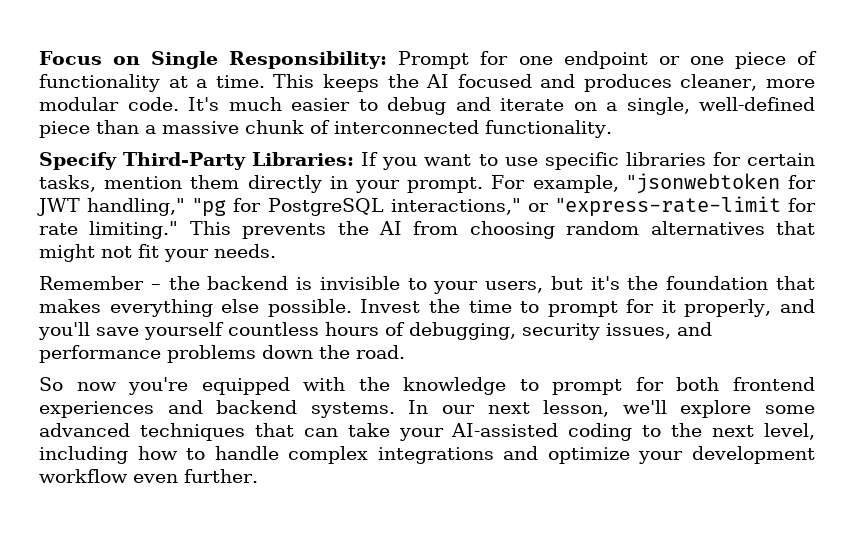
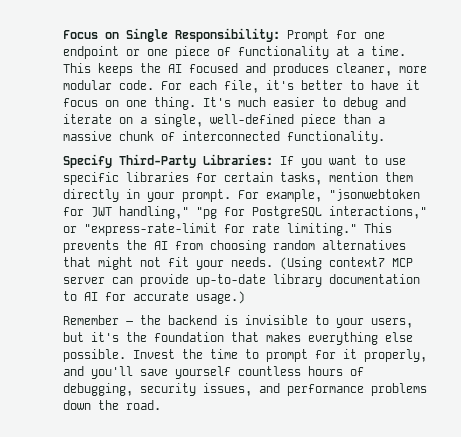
+ For each file, it's better to have it focus on one thing.
+ (Using context7 MCP server can provide up-to-date library documentation to AI for accurate usage.)
- So now you're equipped with the knowledge to prompt for both frontend experiences and backend systems. In our next lesson, we'll explore some advanced techniques that can take your AI-assisted coding to the next level, including how to handle complex integrations and optimize your development workflow even further.

